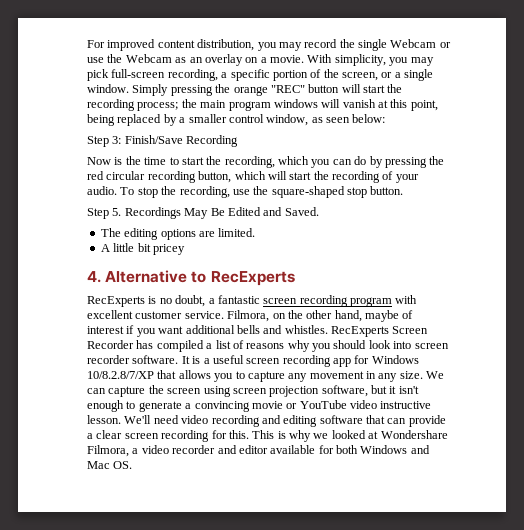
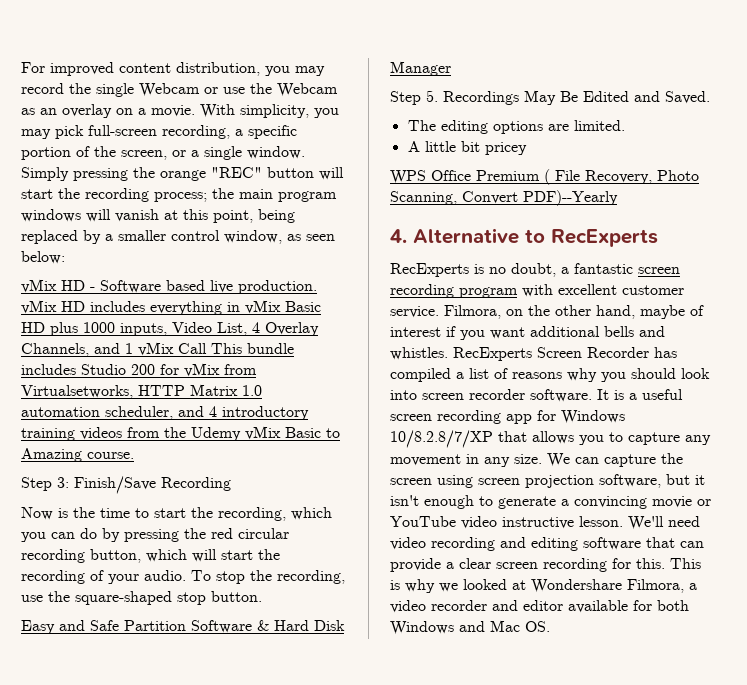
+ vMix HD - Software based live production. vMix HD includes everything in vMix Basic HD plus 1000 inputs, Video List, 4 Overlay Channels, and 1 vMix Call This bundle includes Studio 200 for vMix from Virtualsetworks, HTTP Matrix 1.0 automation scheduler, and 4 introductory training videos from the Udemy vMix Basic to Amazing course.
+ Easy and Safe Partition Software & Hard Disk Manager
+ WPS Office Premium ( File Recovery, Photo Scanning, Convert PDF)--Yearly

